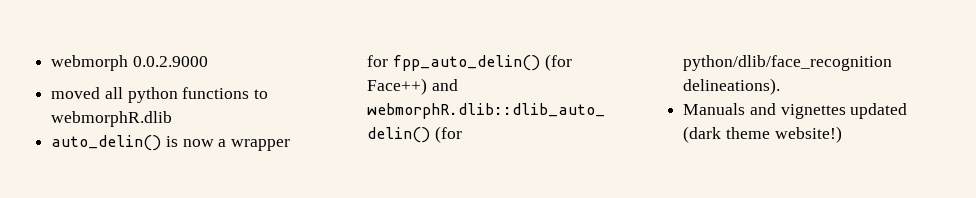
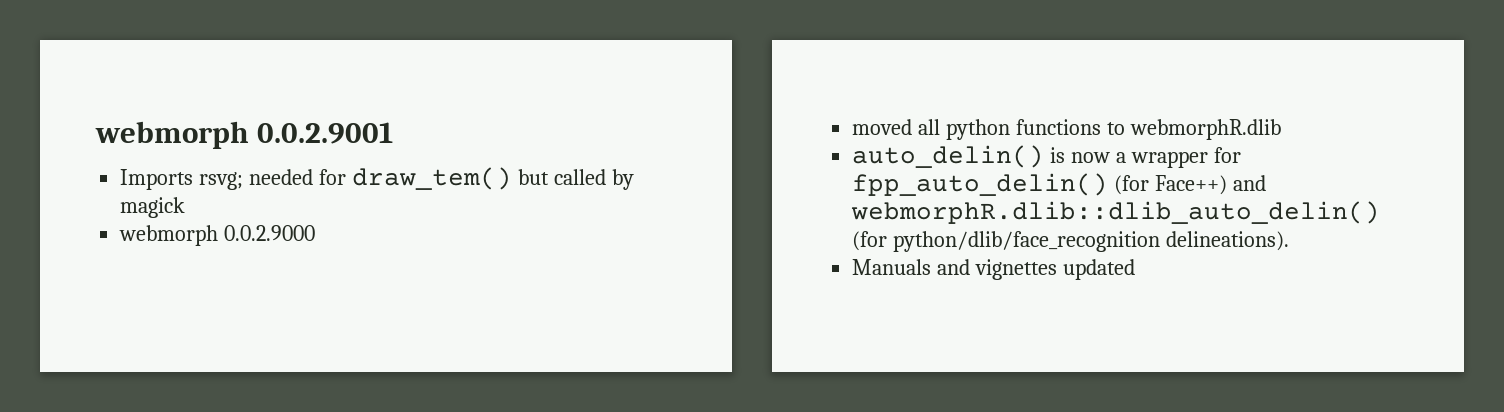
+ webmorph 0.0.2.9001
+ Imports rsvg; needed for draw_tem() but called by magick
- Manuals and vignettes updated (dark theme website!)
+ Manuals and vignettes updated

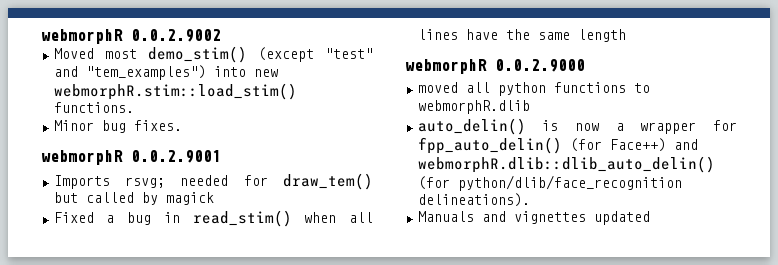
- webmorph 0.0.2.9001
+ webmorphR 0.0.2.9002
+ Moved most demo_stim() (except "test" and "tem_examples") into new webmorphR.stim::load_stim() functions.
+ Minor bug fixes.
+ webmorphR 0.0.2.9001
- webmorph 0.0.2.9000
+ Fixed a bug in read_stim() when all lines have the same length
+ webmorphR 0.0.2.9000

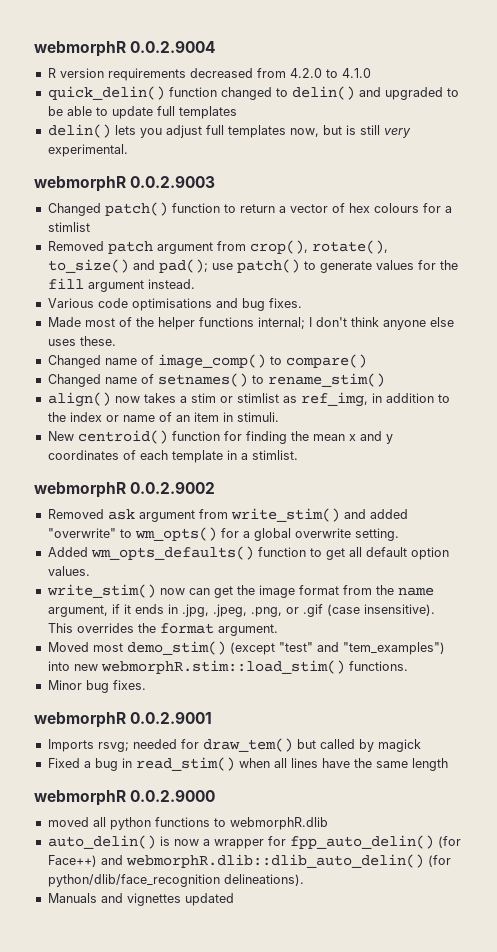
+ webmorphR 0.0.2.9004
+ R version requirements decreased from 4.2.0 to 4.1.0
+ quick_delin() function changed to delin() and upgraded to be able to update full templates
+ delin() lets you adjust full templates now, but is still very experimental.
+ webmorphR 0.0.2.9003
+ Changed patch() function to return a vector of hex colours for a stimlist
+ Removed patch argument from crop(), rotate(), to_size() and pad(); use patch() to generate values for the fill argument instead.
+ Various code optimisations and bug fixes.
+ Made most of the helper functions internal; I don't think anyone else uses these.
+ Changed name of image_comp() to compare()
+ Changed name of setnames() to rename_stim()
+ align() now takes a stim or stimlist as ref_img, in addition to the index or name of an item in stimuli.
+ New centroid() function for finding the mean x and y coordinates of each template in a stimlist.
  webmorphR 0.0.2.9002
+ Removed ask argument from write_stim() and added "overwrite" to wm_opts() for a global overwrite setting.
+ Added wm_opts_defaults() function to get all default option values.
+ write_stim() now can get the image format from the name argument, if it ends in .jpg, .jpeg, .png, or .gif (case insensitive). This overrides the format argument.

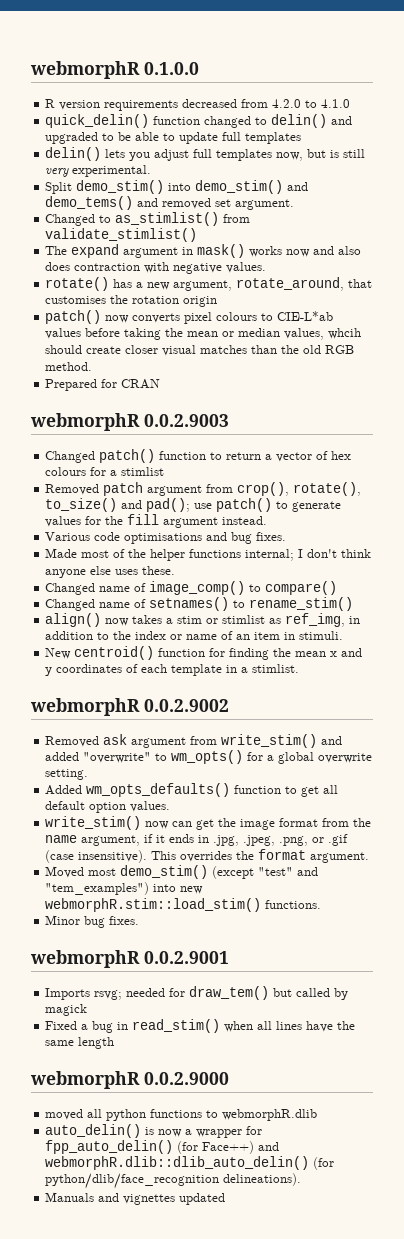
- webmorphR 0.0.2.9004
+ webmorphR 0.1.0.0
+ Split demo_stim() into demo_stim() and demo_tems() and removed set argument.
+ Changed to as_stimlist() from validate_stimlist()
+ The expand argument in mask() works now and also does contraction with negative values.
+ rotate() has a new argument, rotate_around, that customises the rotation origin
+ patch() now converts pixel colours to CIE-L*ab values before taking the mean or median values, whcih should create closer visual matches than the old RGB method.
+ Prepared for CRAN

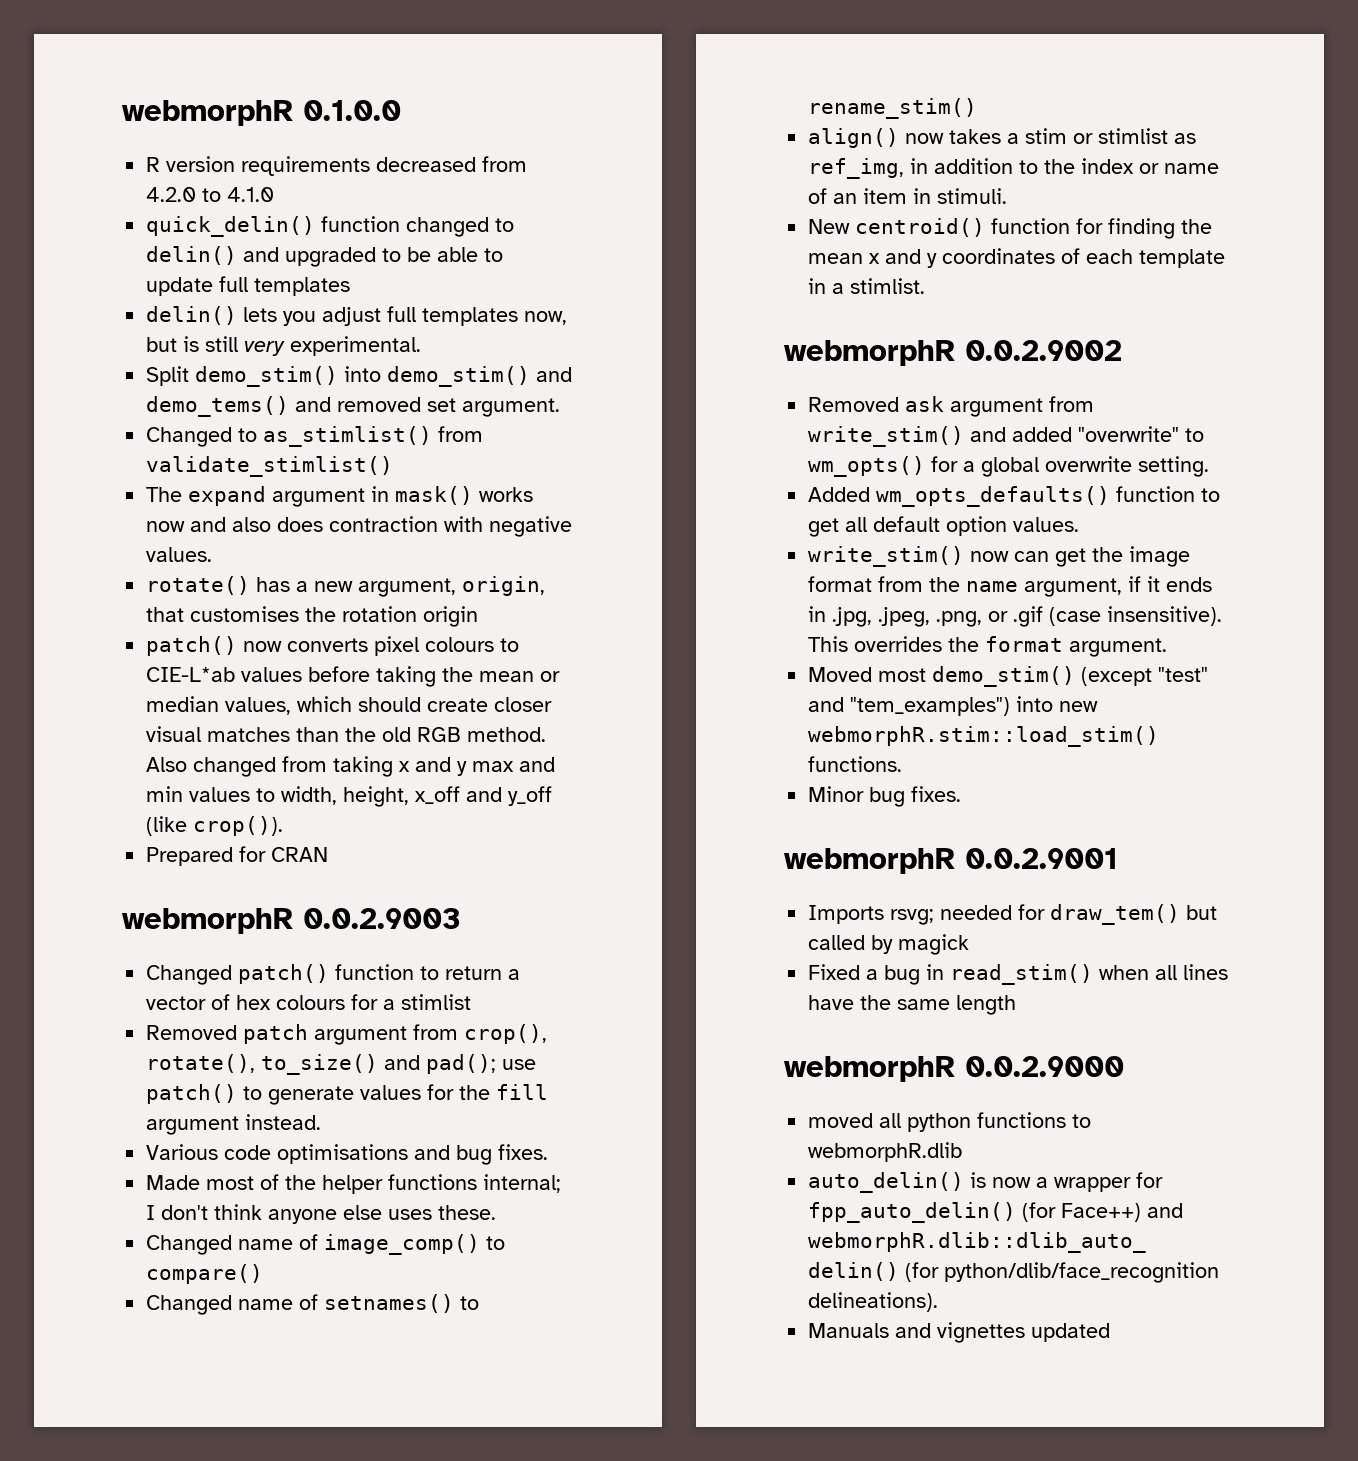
- rotate() has a new argument, rotate_around, that customises the rotation origin
+ rotate() has a new argument, origin, that customises the rotation origin
- patch() now converts pixel colours to CIE-L*ab values before taking the mean or median values, whcih should create closer visual matches than the old RGB method.
+ patch() now converts pixel colours to CIE-L*ab values before taking the mean or median values, which should create closer visual matches than the old RGB method. Also changed from taking x and y max and min values to width, height, x_off and y_off (like crop()).

